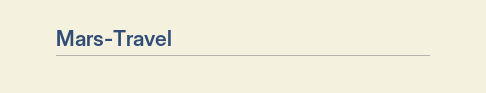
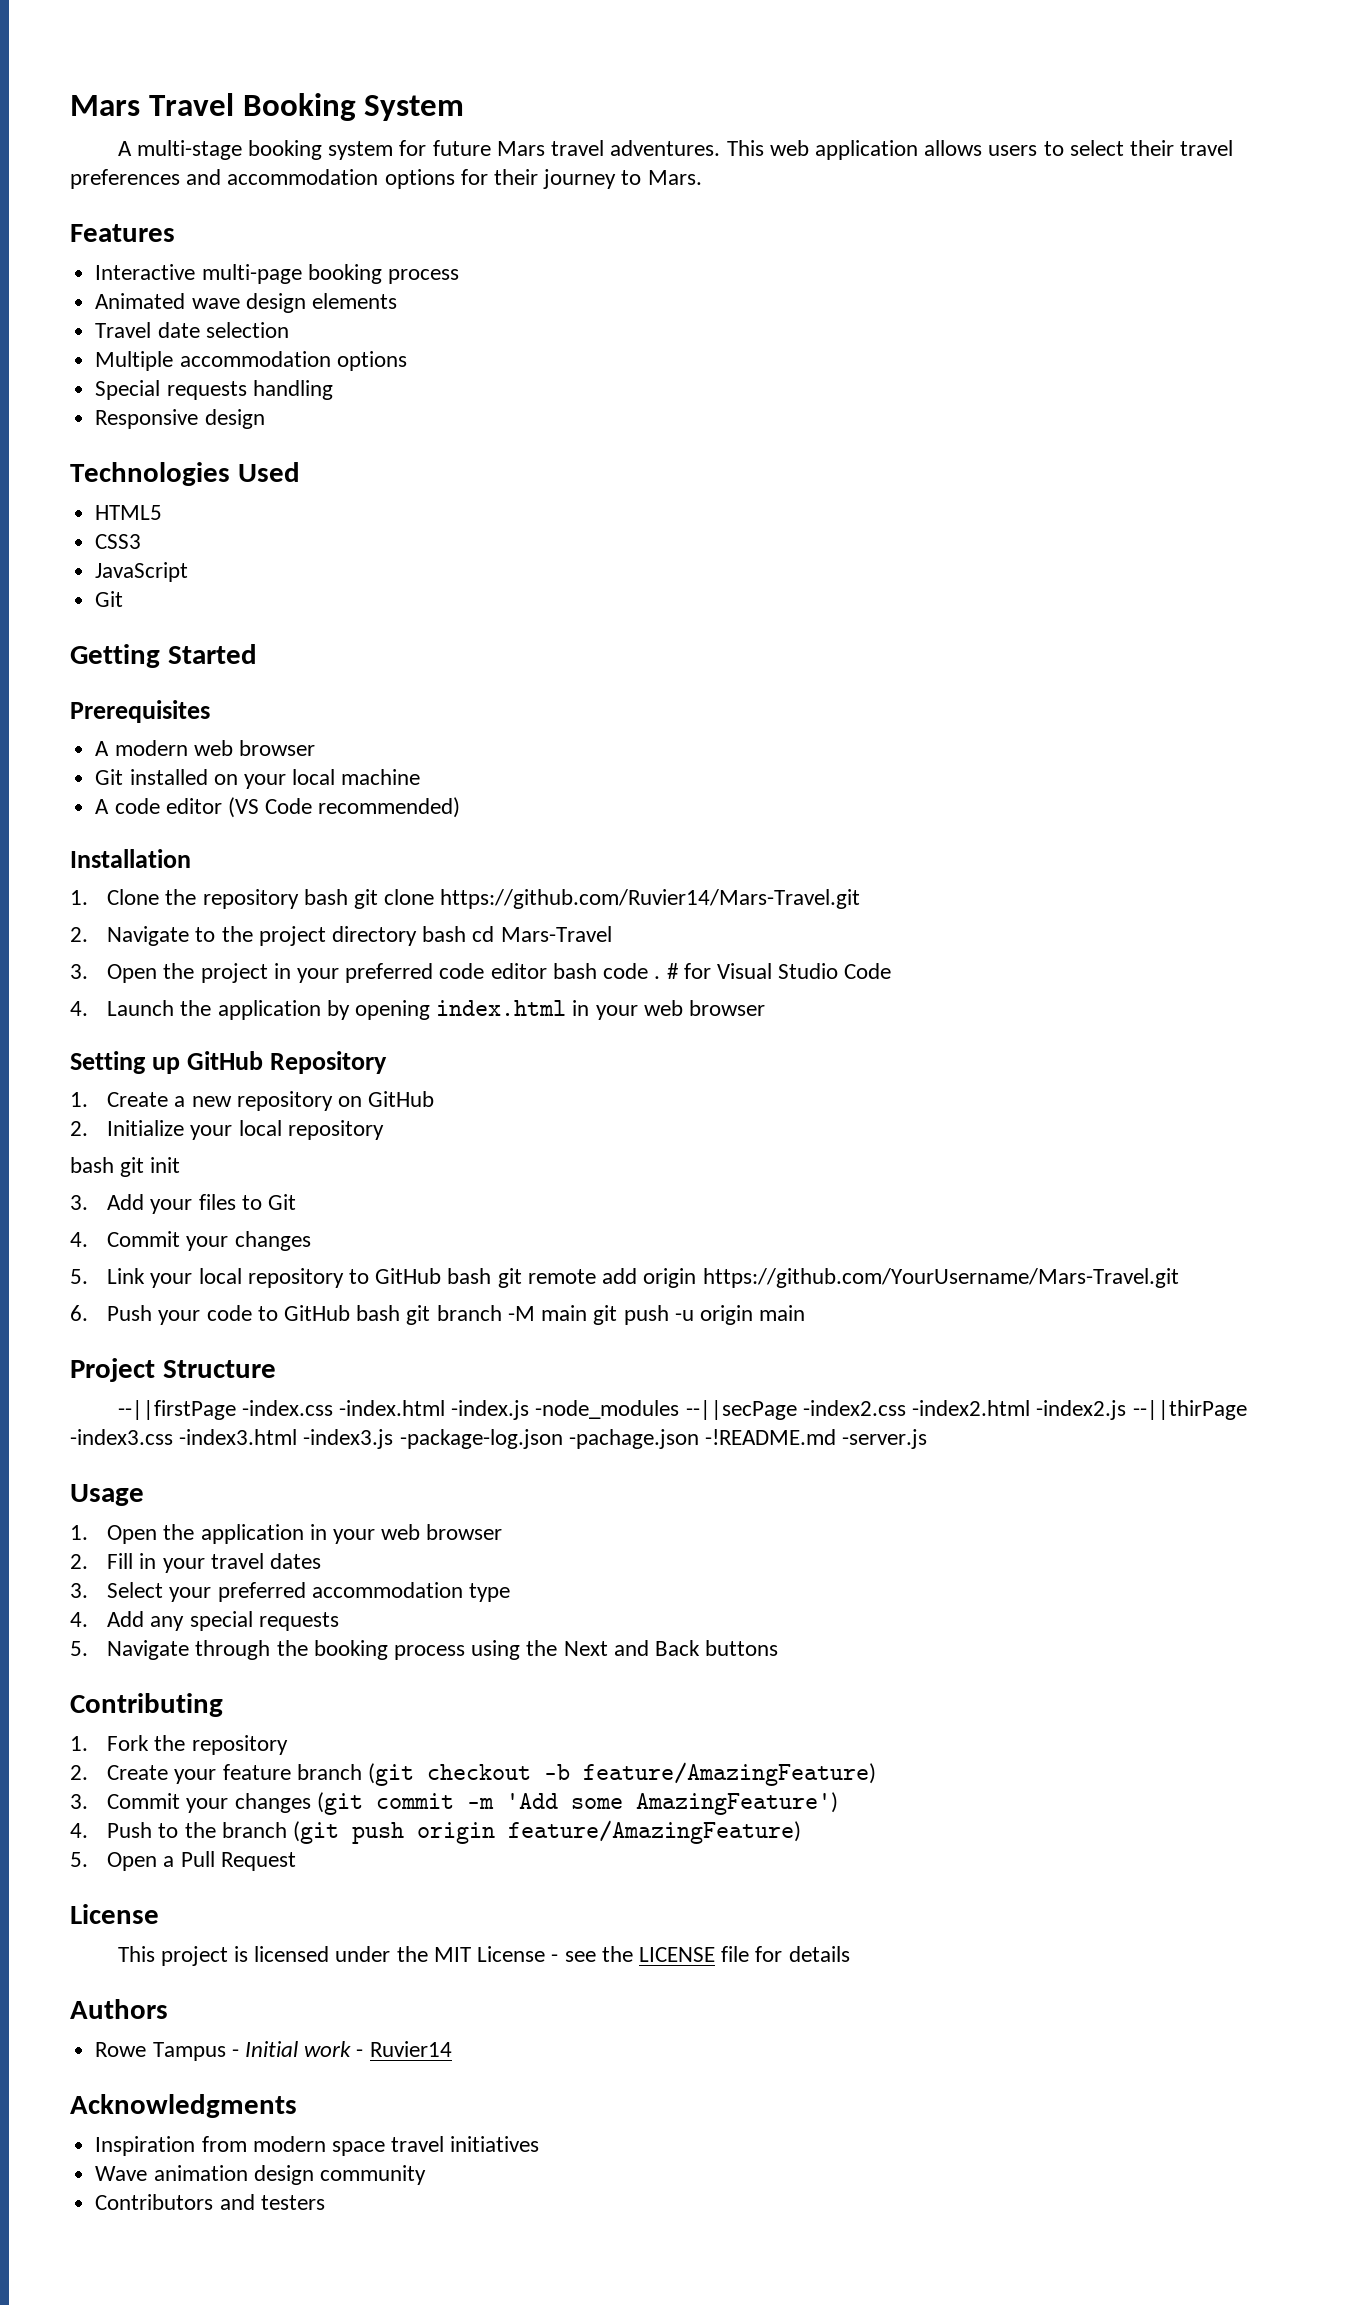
- Mars-Travel
+ Mars Travel Booking System
+ A multi-stage booking system for future Mars travel adventures. This web application allows users to select their travel preferences and accommodation options for their journey to Mars.
+ Features
+ Interactive multi-page booking process
+ Animated wave design elements
+ Travel date selection
+ Multiple accommodation options
+ Special requests handling
+ Responsive design
+ Technologies Used
+ HTML5
+ CSS3
+ JavaScript
+ Git
+ Getting Started
+ Prerequisites
+ A modern web browser
+ Git installed on your local machine
+ A code editor (VS Code recommended)
+ Installation
+ 1. Clone the repository bash git clone https://github.com/Ruvier14/Mars-Travel.git
+ 2. Navigate to the project directory bash cd Mars-Travel
+ 3. Open the project in your preferred code editor bash code . # for Visual Studio Code
+ 4. Launch the application by opening index.html in your web browser
+ Setting up GitHub Repository
+ 1. Create a new repository on GitHub
+ 2. Initialize your local repository
+ bash git init
+ 3. Add your files to Git
+ 4. Commit your changes
+ 5. Link your local repository to GitHub bash git remote add origin https://github.com/YourUsername/Mars-Travel.git
+ 6. Push your code to GitHub bash git branch -M main git push -u origin main
+ Project Structure
+ --||firstPage -index.css -index.html -index.js -node_modules --||secPage -index2.css -index2.html -index2.js --||thirPage -index3.css -index3.html -index3.js -package-log.json -pachage.json -!README.md -server.js
+ Usage
+ 1. Open the application in your web browser
+ 2. Fill in your travel dates
+ 3. Select your preferred accommodation type
+ 4. Add any special requests
+ 5. Navigate through the booking process using the Next and Back buttons
+ Contributing
+ 1. Fork the repository
+ 2. Create your feature branch (git checkout -b feature/AmazingFeature)
+ 3. Commit your changes (git commit -m 'Add some AmazingFeature')
+ 4. Push to the branch (git push origin feature/AmazingFeature)
+ 5. Open a Pull Request
+ License
+ This project is licensed under the MIT License - see the LICENSE file for details
+ Authors
+ Rowe Tampus - Initial work - Ruvier14
+ Acknowledgments
+ Inspiration from modern space travel initiatives
+ Wave animation design community
+ Contributors and testers

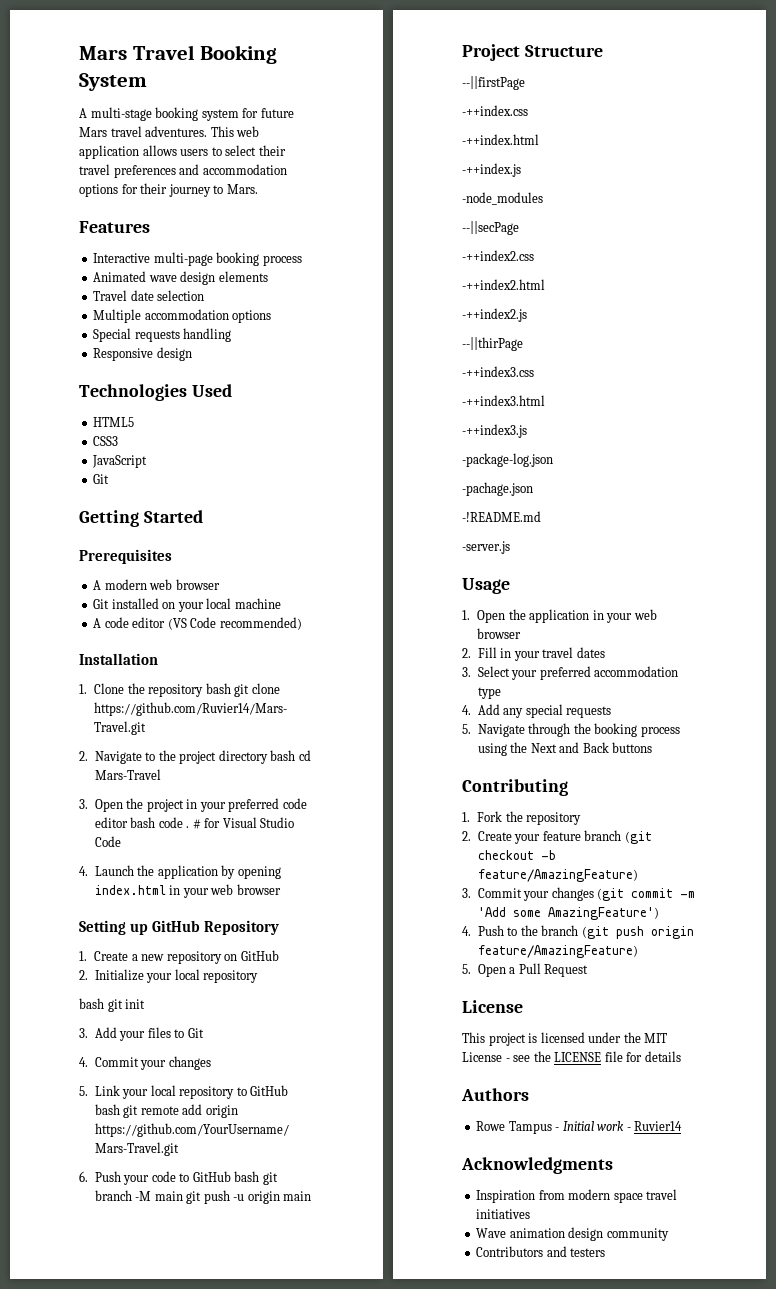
- --||firstPage -index.css -index.html -index.js -node_modules --||secPage -index2.css -index2.html -index2.js --||thirPage -index3.css -index3.html -index3.js -package-log.json -pachage.json -!README.md -server.js
+ --||firstPage
+ -++index.css
+ -++index.html
+ -++index.js
+ -node_modules
+ --||secPage
+ -++index2.css
+ -++index2.html
+ -++index2.js
+ --||thirPage
+ -++index3.css
+ -++index3.html
+ -++index3.js
+ -package-log.json
+ -pachage.json
+ -!README.md
+ -server.js

